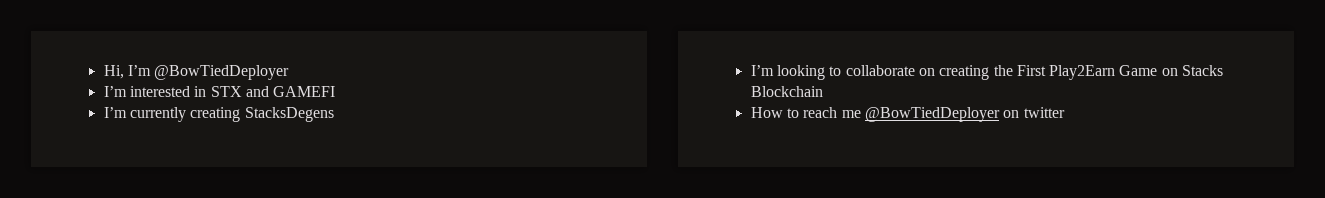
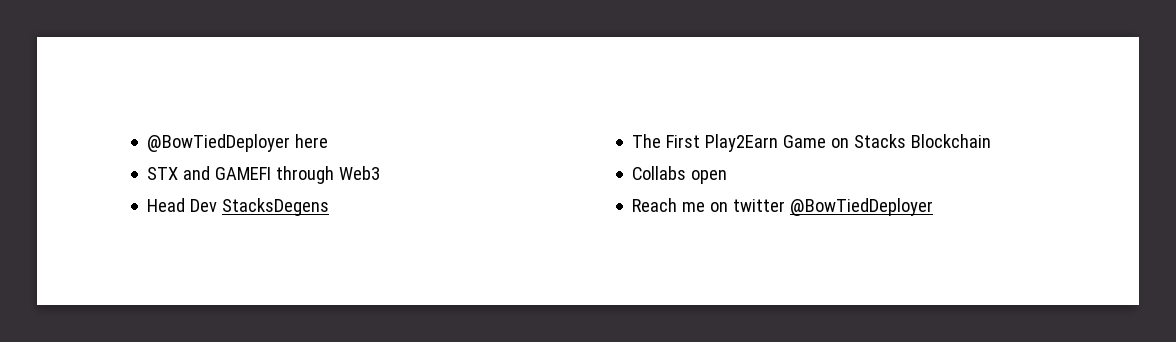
- Hi, I’m @BowTiedDeployer
- I’m interested in STX and GAMEFI
- I’m currently creating StacksDegens
- I’m looking to collaborate on creating the First Play2Earn Game on Stacks Blockchain
+ @BowTiedDeployer here
+ STX and GAMEFI through Web3
+ Head Dev StacksDegens
+ The First Play2Earn Game on Stacks Blockchain
- How to reach me @BowTiedDeployer on twitter
+ Collabs open
+ Reach me on twitter @BowTiedDeployer

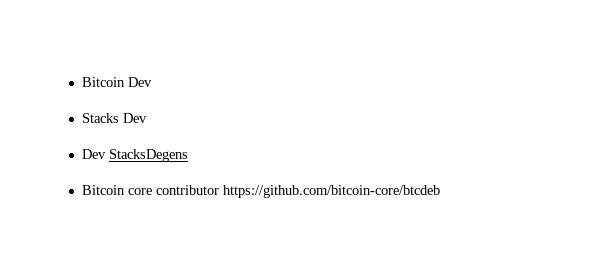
- @BowTiedDeployer here
- STX and GAMEFI through Web3
- Head Dev StacksDegens
- The First Play2Earn Game on Stacks Blockchain
- Collabs open
- Reach me on twitter @BowTiedDeployer
+ Bitcoin Dev
+ Stacks Dev
+ Dev StacksDegens
+ Bitcoin core contributor https://github.com/bitcoin-core/btcdeb

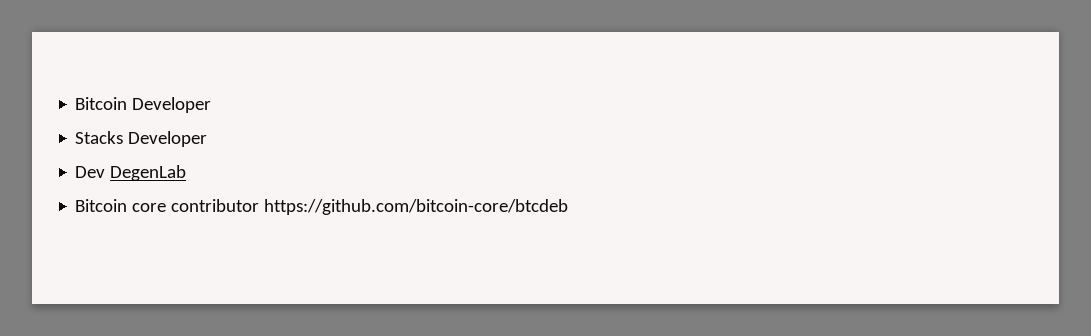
- Bitcoin Dev
+ Bitcoin Developer
- Stacks Dev
- Dev StacksDegens
+ Stacks Developer
+ Dev DegenLab

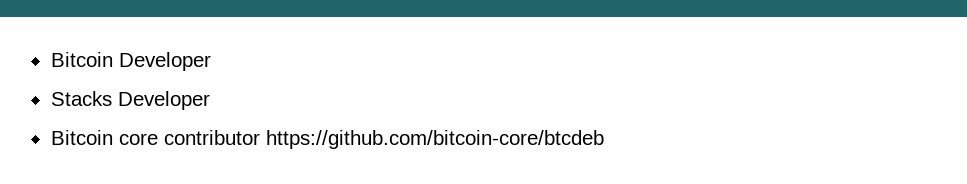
- Dev DegenLab

